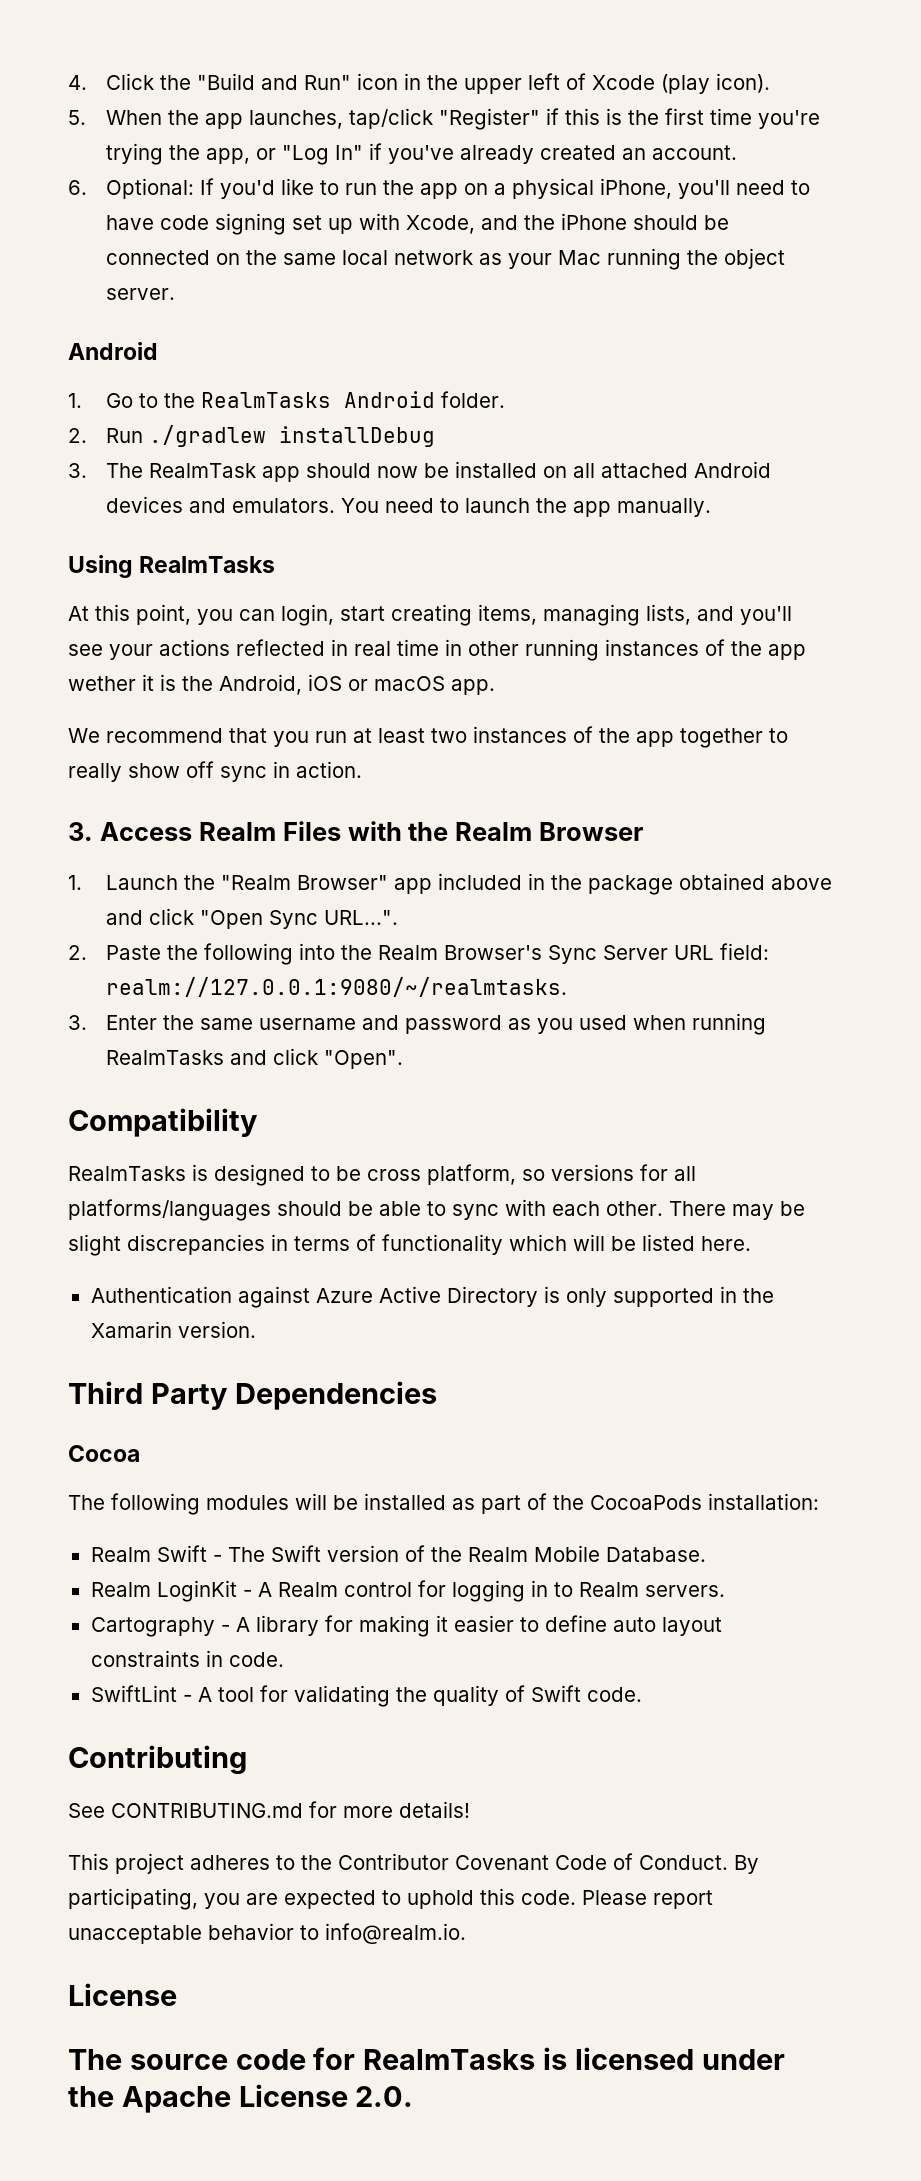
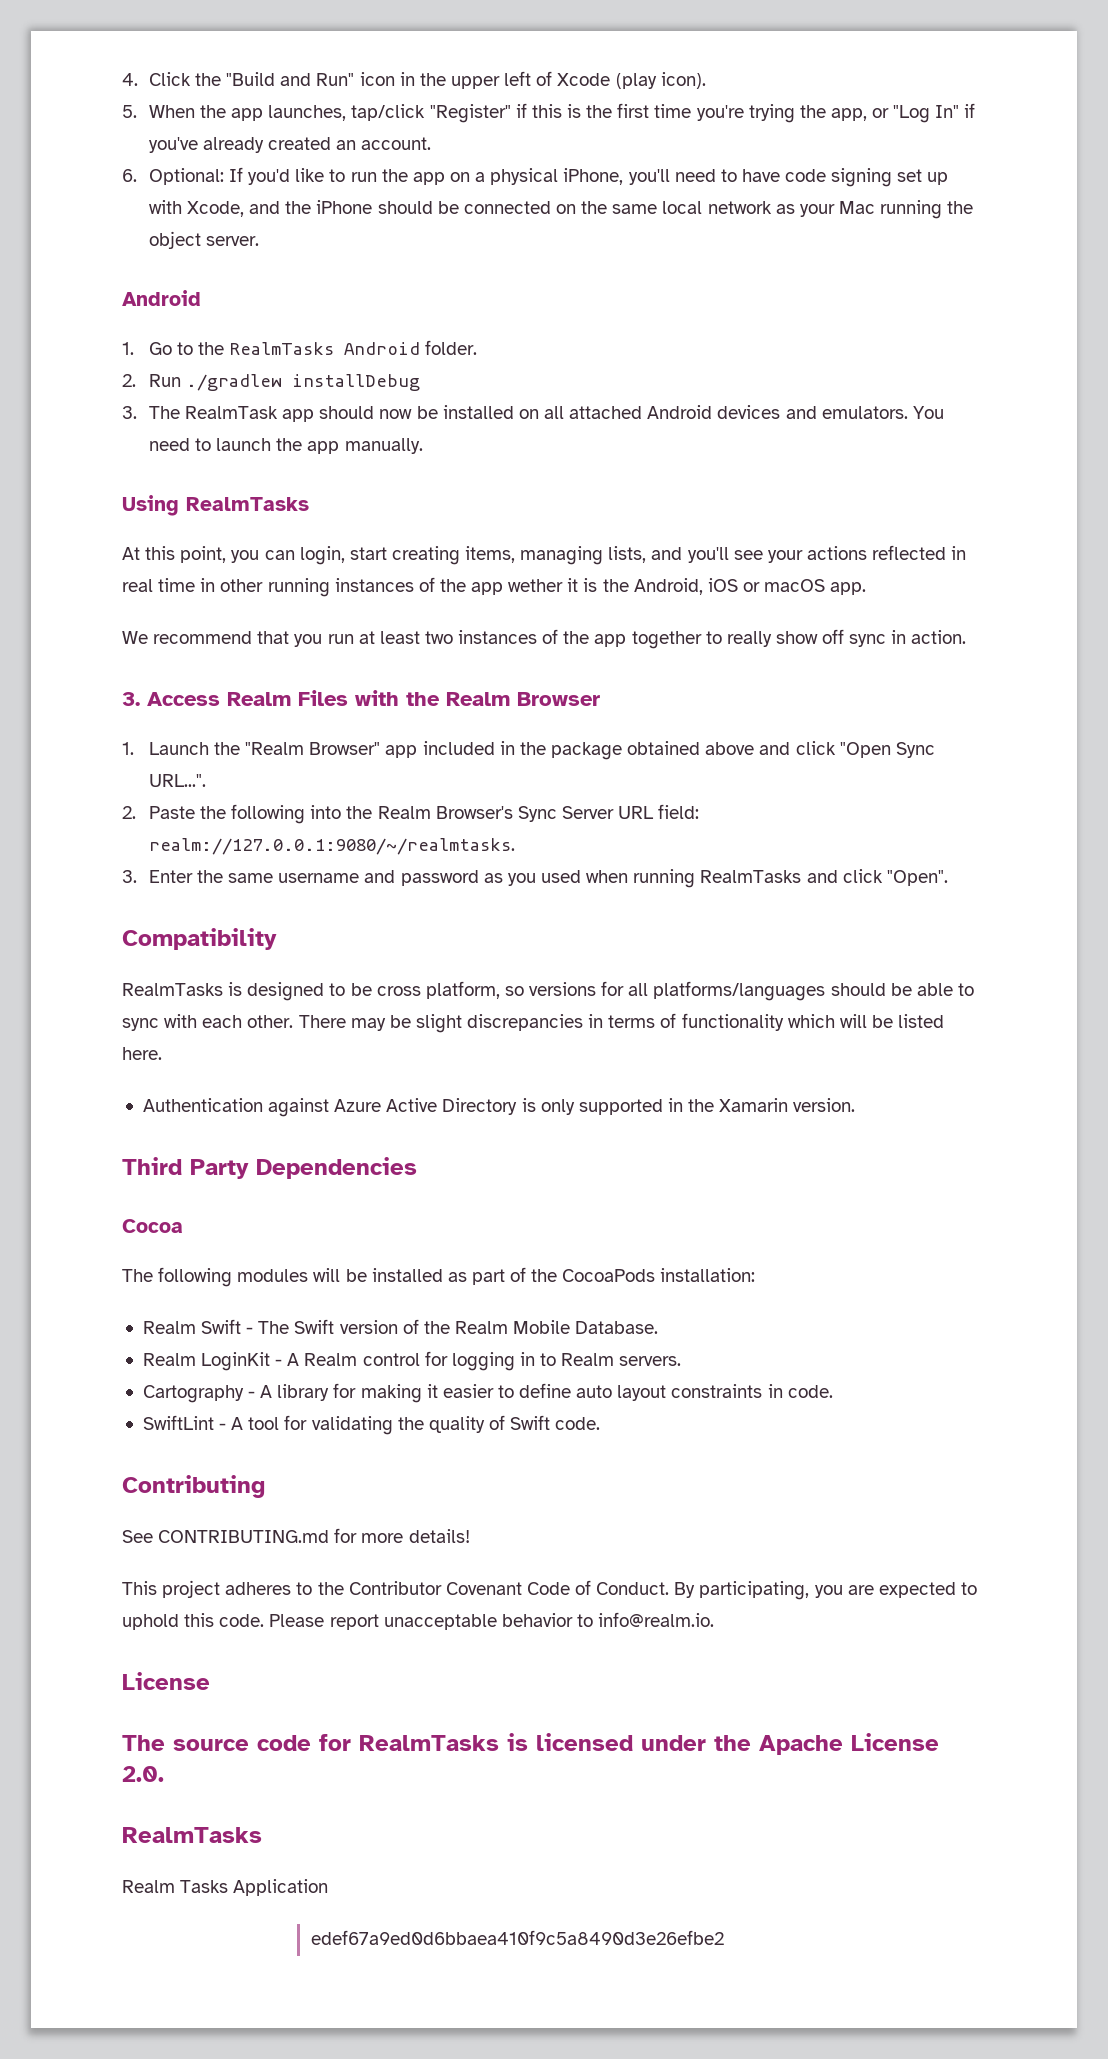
  The source code for RealmTasks is licensed under the Apache License 2.0.
+ RealmTasks
+ Realm Tasks Application
+ edef67a9ed0d6bbaea410f9c5a8490d3e26efbe2

